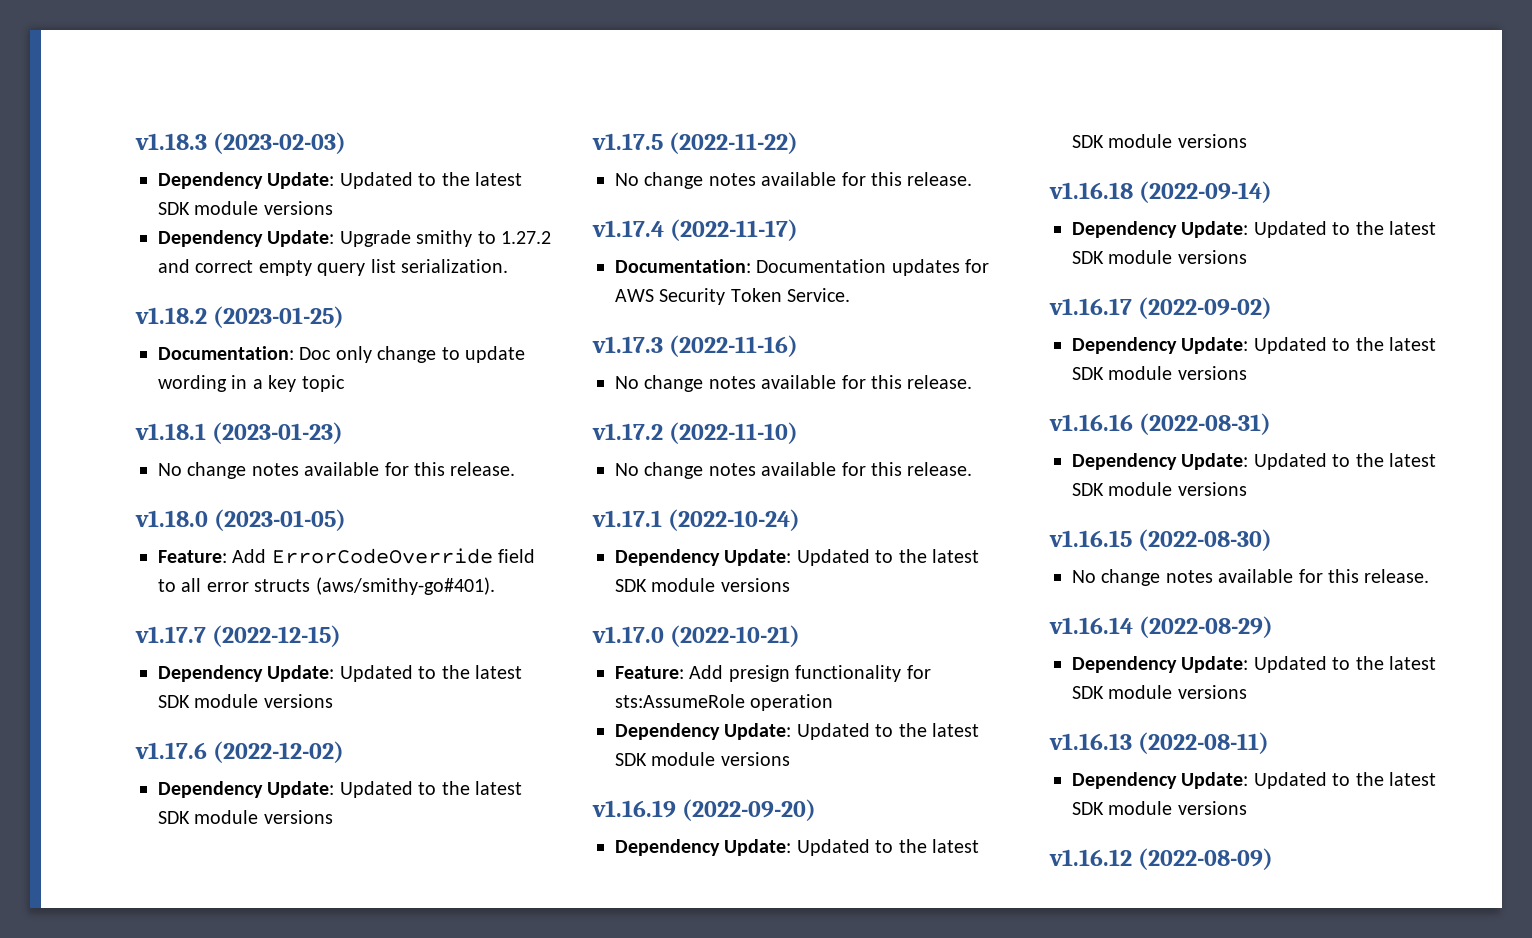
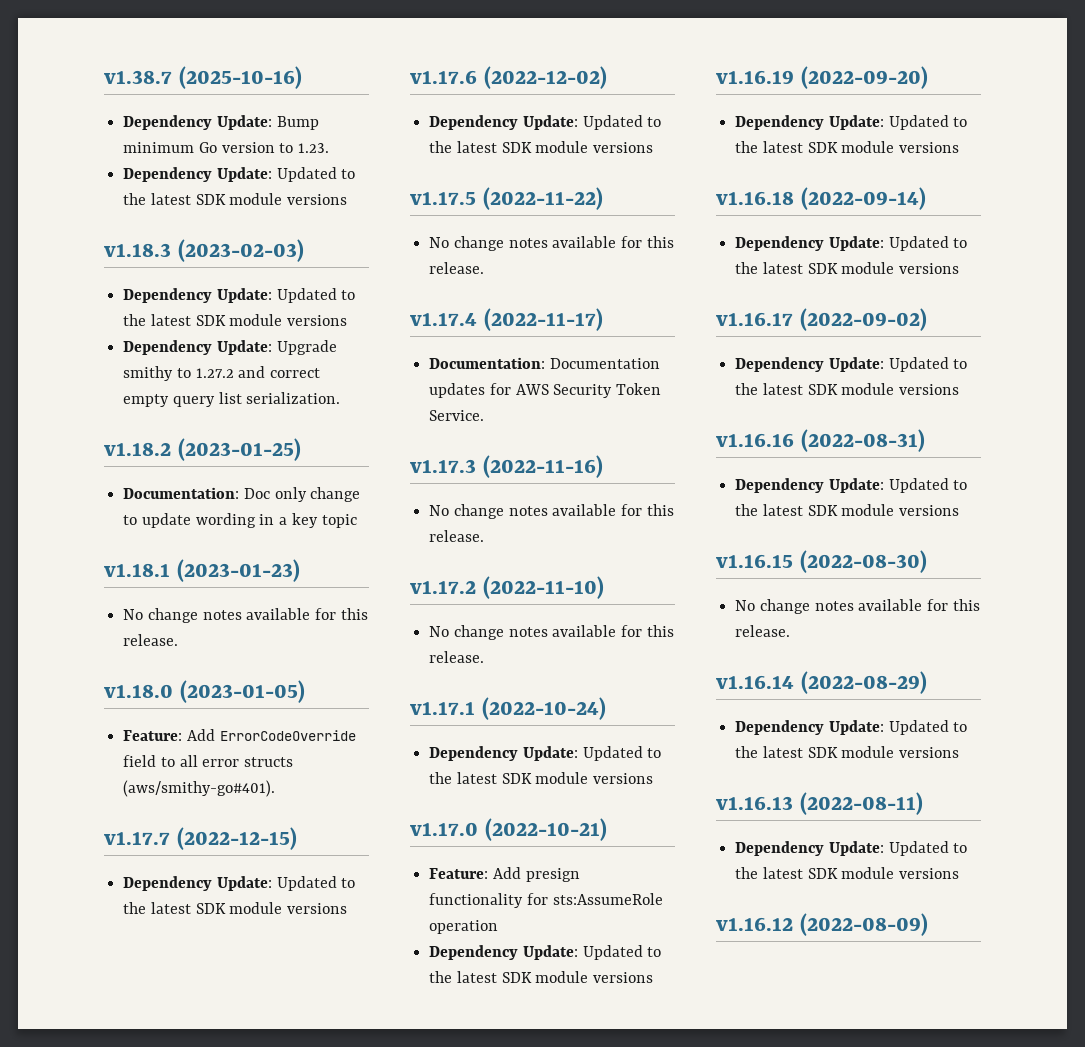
+ v1.38.7 (2025-10-16)
+ Dependency Update: Bump minimum Go version to 1.23.
+ Dependency Update: Updated to the latest SDK module versions

